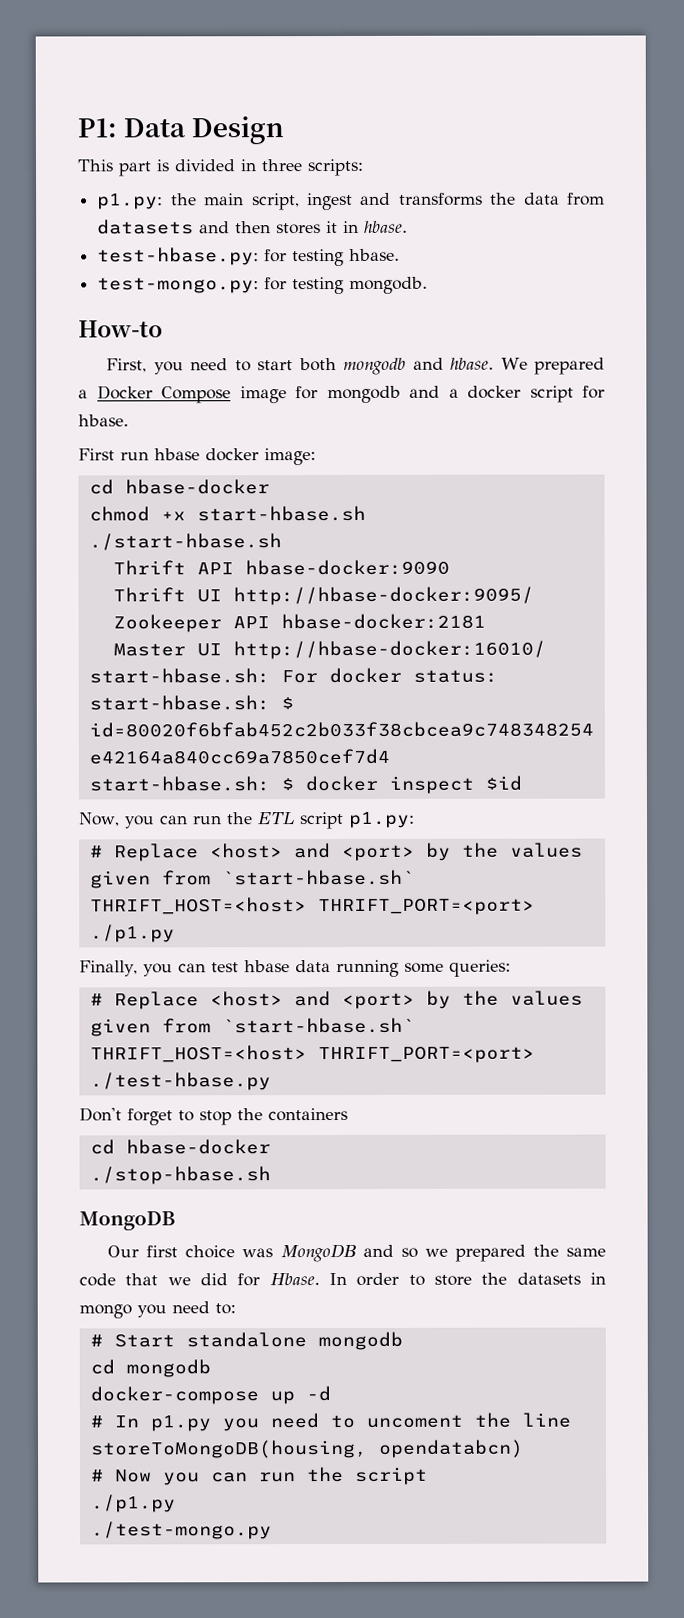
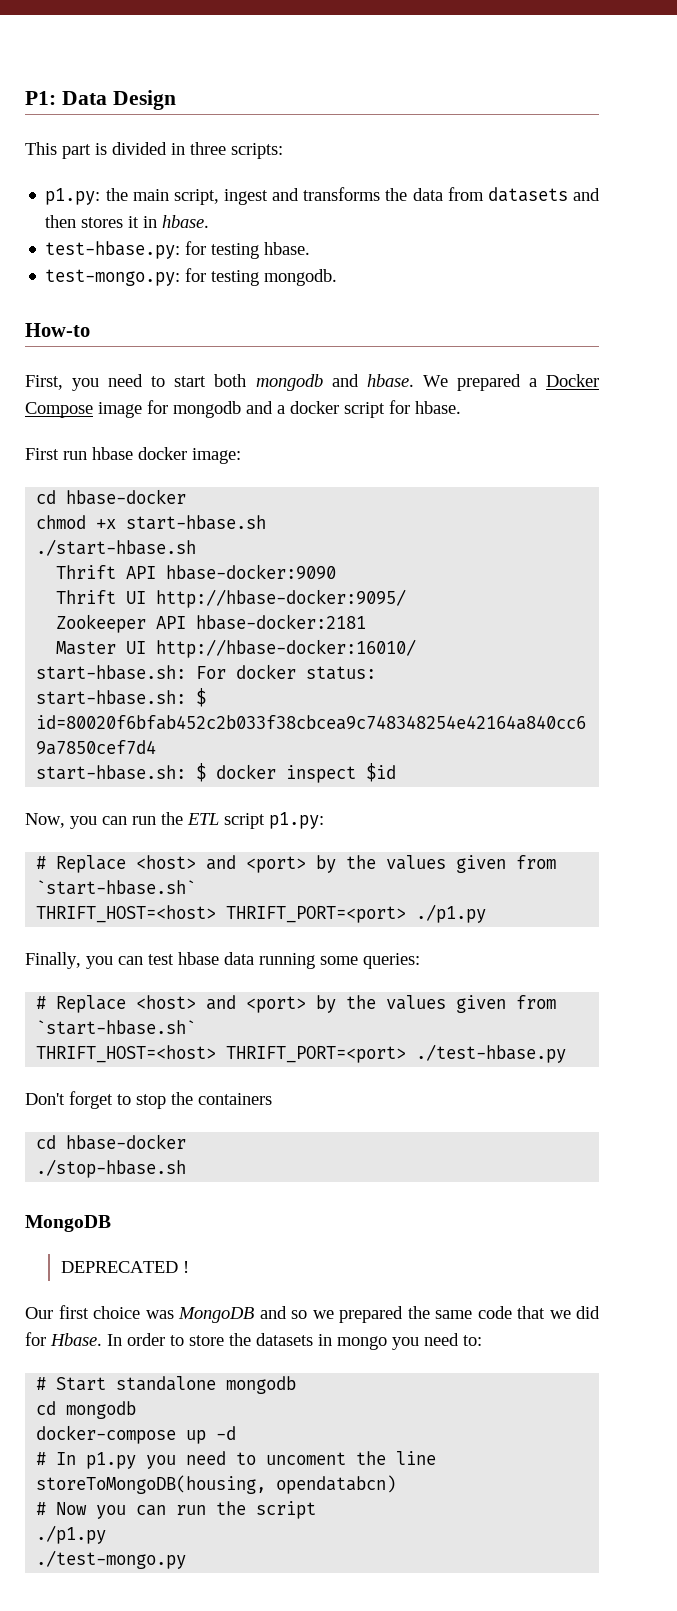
+ DEPRECATED !

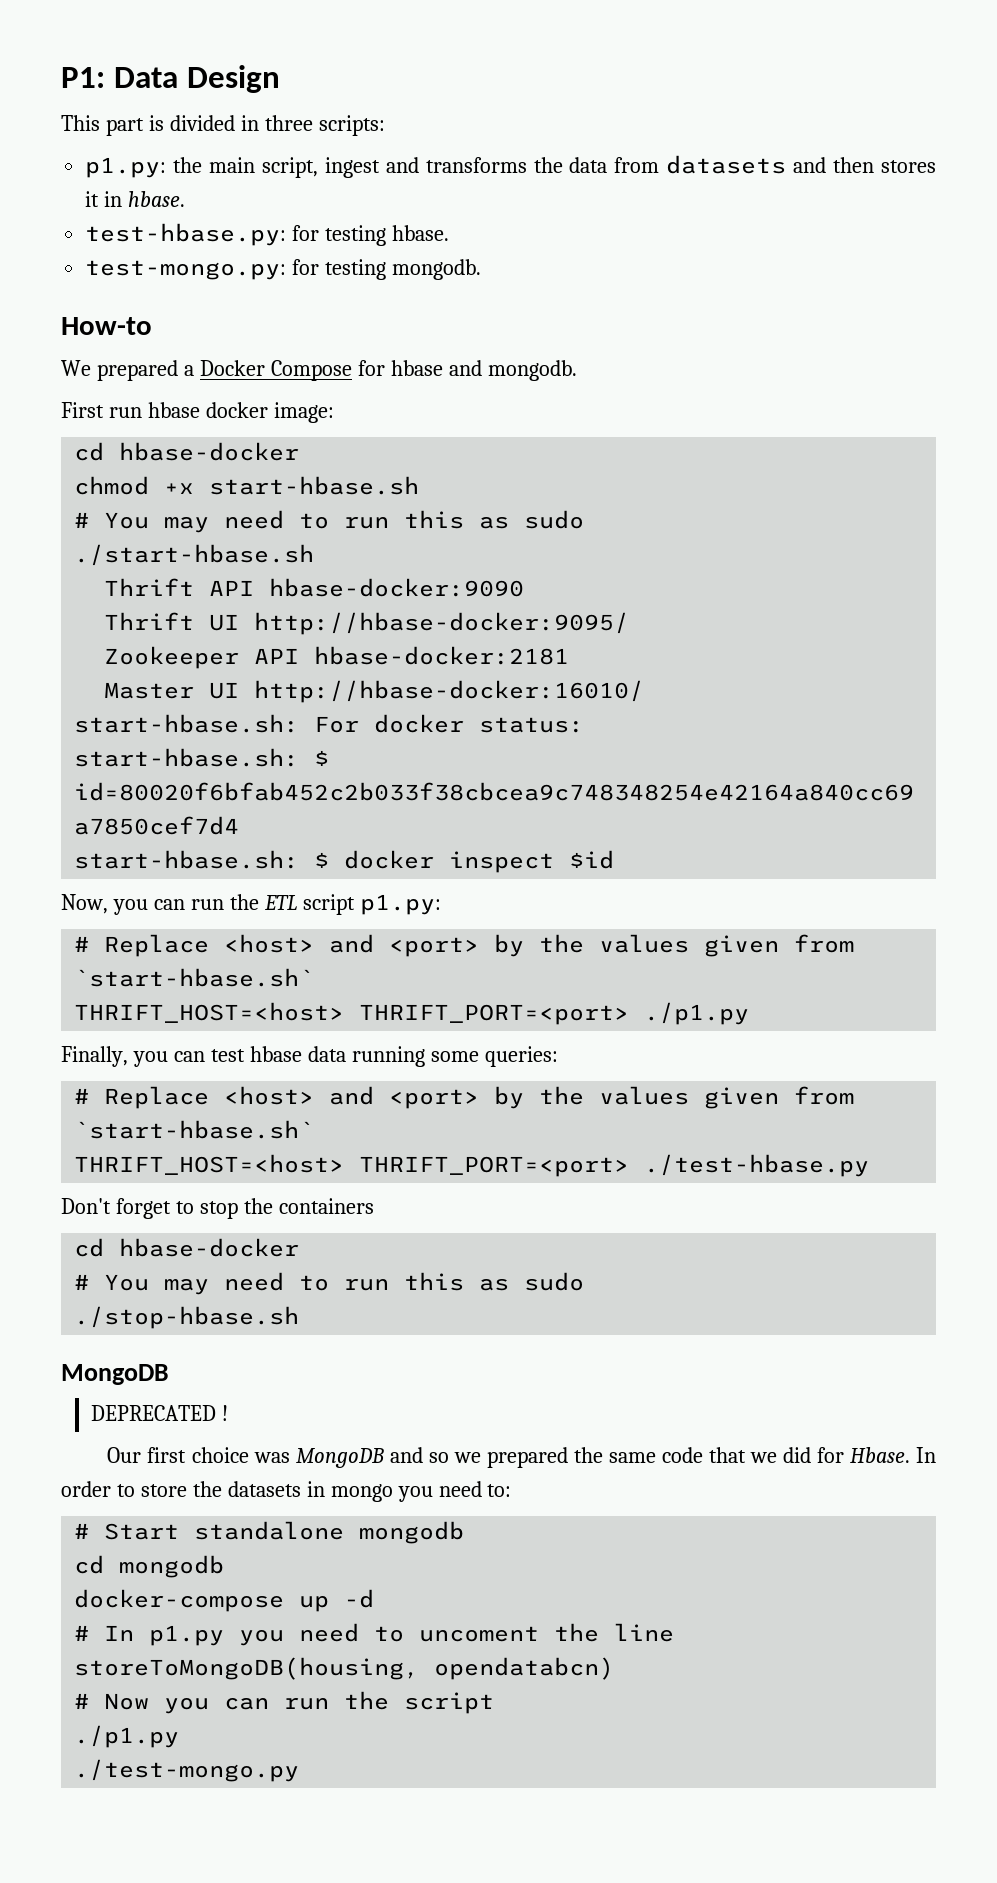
- First, you need to start both mongodb and hbase. We prepared a Docker Compose image for mongodb and a docker script for hbase.
+ We prepared a Docker Compose for hbase and mongodb.
  chmod +x start-hbase.sh
+ # You may need to run this as sudo
  Don't forget to stop the containers
  cd hbase-docker
+ # You may need to run this as sudo

